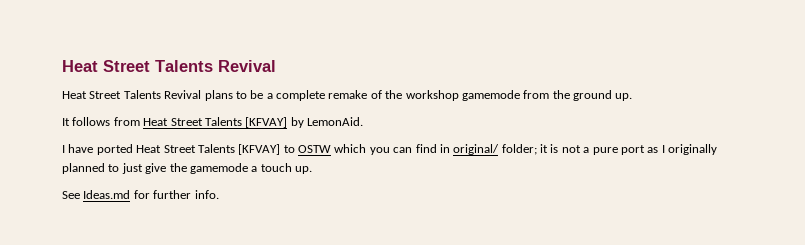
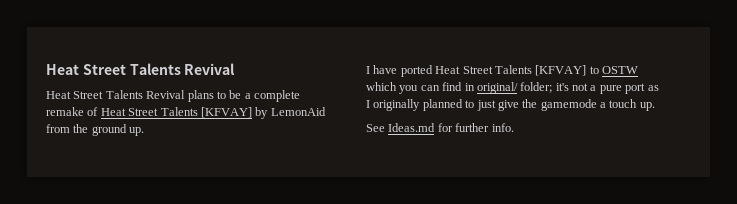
- Heat Street Talents Revival plans to be a complete remake of the workshop gamemode from the ground up.
- It follows from Heat Street Talents [KFVAY] by LemonAid.
+ Heat Street Talents Revival plans to be a complete remake of Heat Street Talents [KFVAY] by LemonAid from the ground up.
- I have ported Heat Street Talents [KFVAY] to OSTW which you can find in original/ folder; it is not a pure port as I originally planned to just give the gamemode a touch up.
+ I have ported Heat Street Talents [KFVAY] to OSTW which you can find in original/ folder; it's not a pure port as I originally planned to just give the gamemode a touch up.

